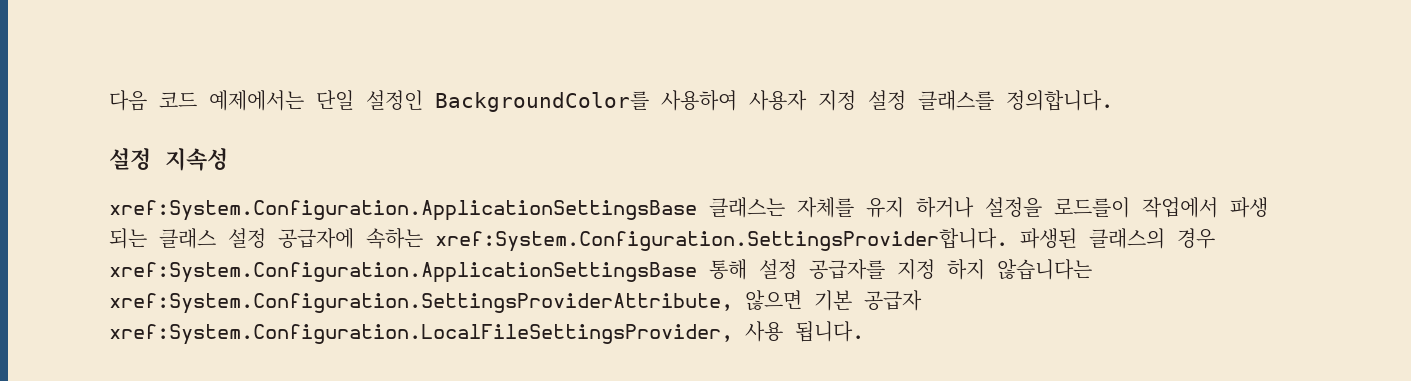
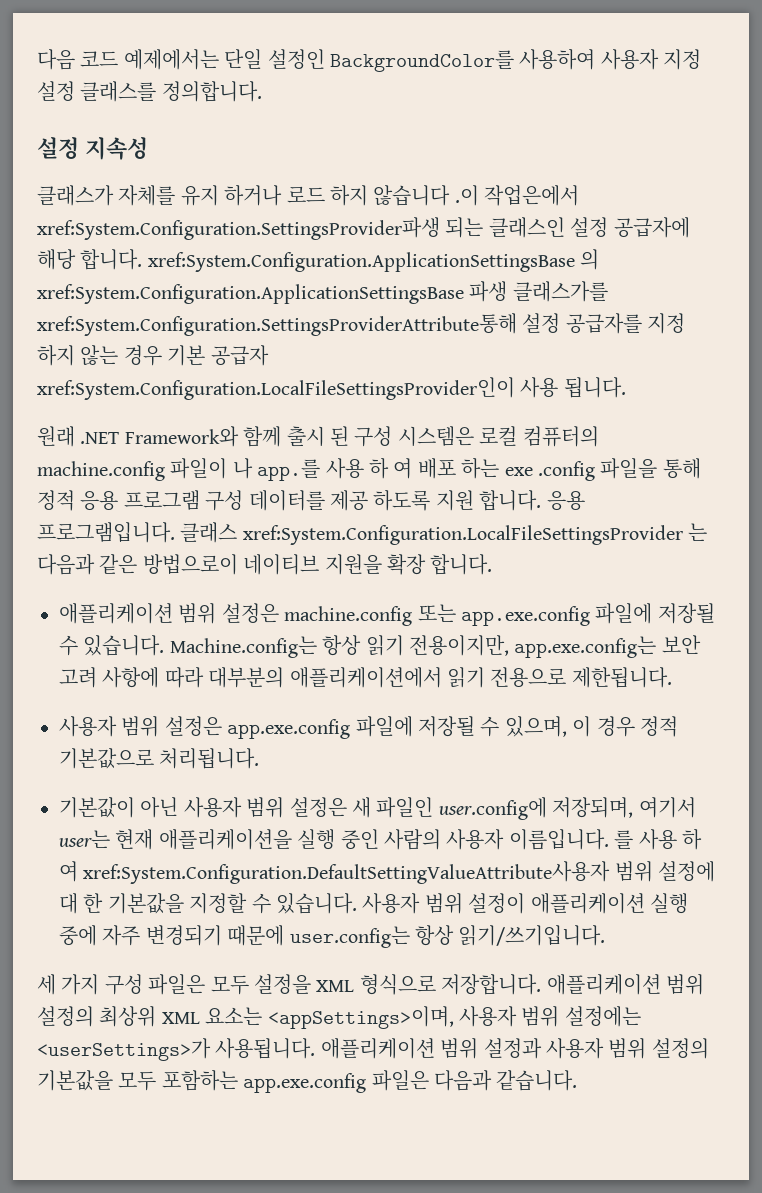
- xref:System.Configuration.ApplicationSettingsBase 클래스는 자체를 유지 하거나 설정을 로드를이 작업에서 파생 되는 클래스 설정 공급자에 속하는 xref:System.Configuration.SettingsProvider합니다. 파생된 클래스의 경우 xref:System.Configuration.ApplicationSettingsBase 통해 설정 공급자를 지정 하지 않습니다는 xref:System.Configuration.SettingsProviderAttribute, 않으면 기본 공급자 xref:System.Configuration.LocalFileSettingsProvider, 사용 됩니다.
+ 클래스가 자체를 유지 하거나 로드 하지 않습니다 .이 작업은에서 xref:System.Configuration.SettingsProvider파생 되는 클래스인 설정 공급자에 해당 합니다. xref:System.Configuration.ApplicationSettingsBase 의 xref:System.Configuration.ApplicationSettingsBase 파생 클래스가를 xref:System.Configuration.SettingsProviderAttribute통해 설정 공급자를 지정 하지 않는 경우 기본 공급자 xref:System.Configuration.LocalFileSettingsProvider인이 사용 됩니다.
+ 원래 .NET Framework와 함께 출시 된 구성 시스템은 로컬 컴퓨터의 machine.config 파일이 나 app.를 사용 하 여 배포 하는 exe .config 파일을 통해 정적 응용 프로그램 구성 데이터를 제공 하도록 지원 합니다. 응용 프로그램입니다. 클래스 xref:System.Configuration.LocalFileSettingsProvider 는 다음과 같은 방법으로이 네이티브 지원을 확장 합니다.
+ 애플리케이션 범위 설정은 machine.config 또는 app.exe.config 파일에 저장될 수 있습니다. Machine.config는 항상 읽기 전용이지만, app.exe.config는 보안 고려 사항에 따라 대부분의 애플리케이션에서 읽기 전용으로 제한됩니다.
+ 사용자 범위 설정은 app.exe.config 파일에 저장될 수 있으며, 이 경우 정적 기본값으로 처리됩니다.
+ 기본값이 아닌 사용자 범위 설정은 새 파일인 user.config에 저장되며, 여기서 user는 현재 애플리케이션을 실행 중인 사람의 사용자 이름입니다. 를 사용 하 여 xref:System.Configuration.DefaultSettingValueAttribute사용자 범위 설정에 대 한 기본값을 지정할 수 있습니다. 사용자 범위 설정이 애플리케이션 실행 중에 자주 변경되기 때문에 user.config는 항상 읽기/쓰기입니다.
+ 세 가지 구성 파일은 모두 설정을 XML 형식으로 저장합니다. 애플리케이션 범위 설정의 최상위 XML 요소는 <appSettings>이며, 사용자 범위 설정에는 <userSettings>가 사용됩니다. 애플리케이션 범위 설정과 사용자 범위 설정의 기본값을 모두 포함하는 app.exe.config 파일은 다음과 같습니다.

